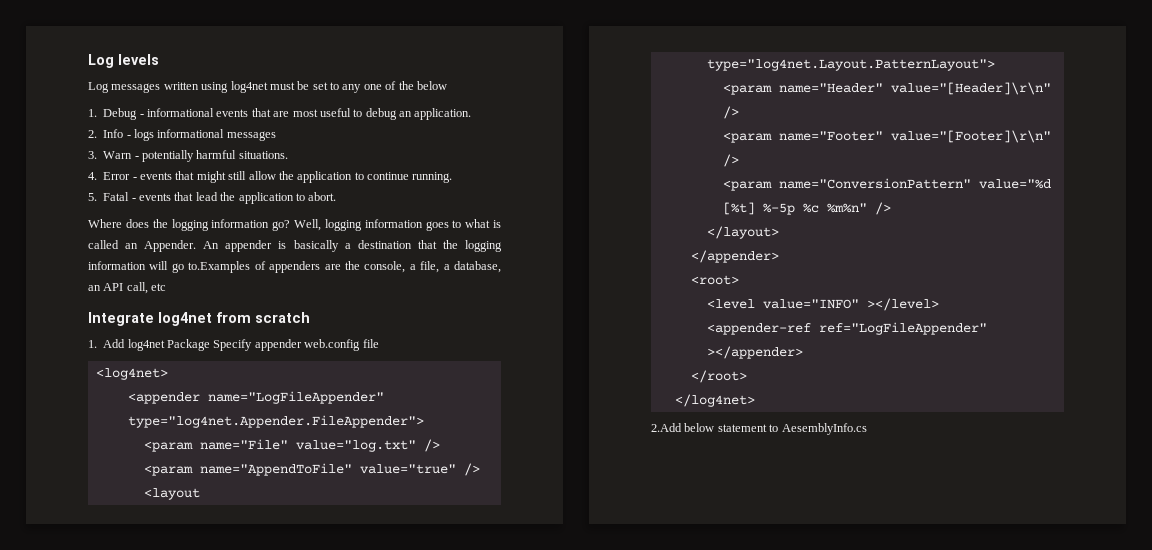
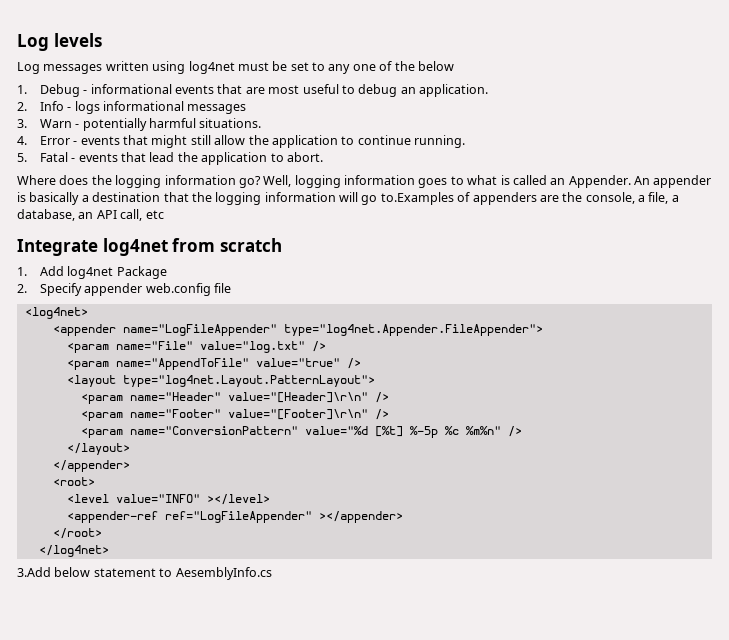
- 1. Add log4net Package Specify appender web.config file
+ 1. Add log4net Package
+ 2. Specify appender web.config file
- 2.Add below statement to AesemblyInfo.cs
+ 3.Add below statement to AesemblyInfo.cs

